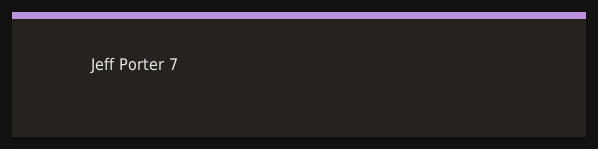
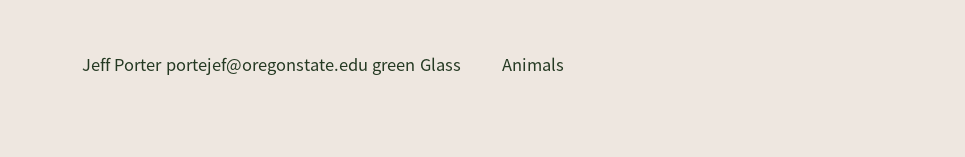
- Jeff Porter 7
+ Jeff Porter portejef@oregonstate.edu green Glass Animals

